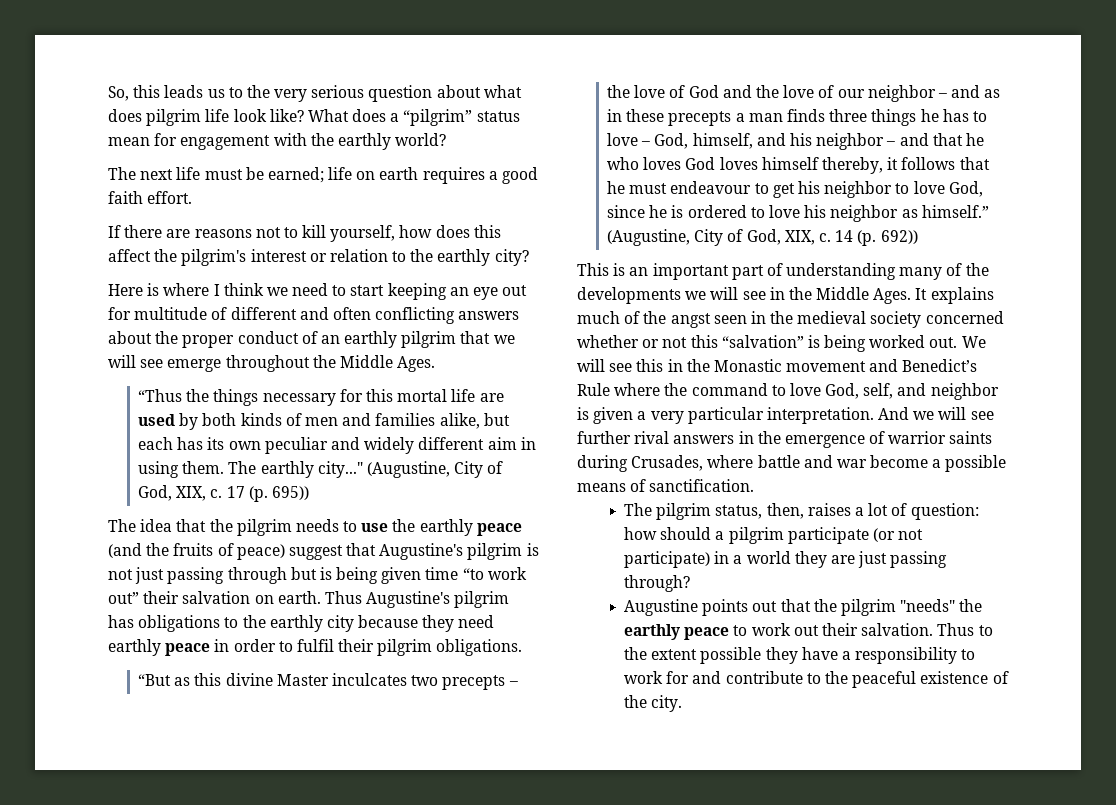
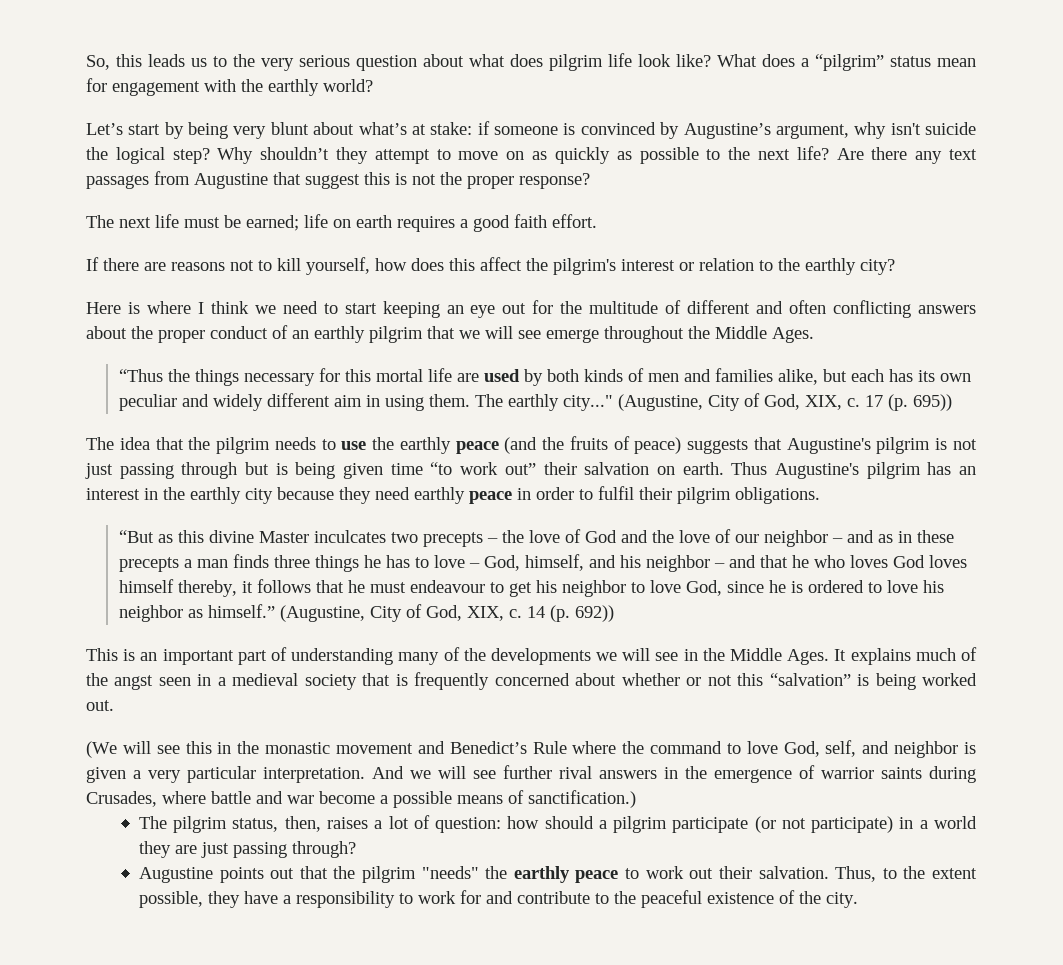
+ Let’s start by being very blunt about what’s at stake: if someone is convinced by Augustine’s argument, why isn't suicide the logical step? Why shouldn’t they attempt to move on as quickly as possible to the next life? Are there any text passages from Augustine that suggest this is not the proper response?
- Here is where I think we need to start keeping an eye out for multitude of different and often conflicting answers about the proper conduct of an earthly pilgrim that we will see emerge throughout the Middle Ages.
+ Here is where I think we need to start keeping an eye out for the multitude of different and often conflicting answers about the proper conduct of an earthly pilgrim that we will see emerge throughout the Middle Ages.
- The idea that the pilgrim needs to use the earthly peace (and the fruits of peace) suggest that Augustine's pilgrim is not just passing through but is being given time “to work out” their salvation on earth.
+ The idea that the pilgrim needs to use the earthly peace (and the fruits of peace) suggests that Augustine's pilgrim is not just passing through but is being given time “to work out” their salvation on earth.
- Thus Augustine's pilgrim has obligations to the earthly city because they need earthly peace in order to fulfil their pilgrim obligations.
+ Thus Augustine's pilgrim has an interest in the earthly city because they need earthly peace in order to fulfil their pilgrim obligations.
- It explains much of the angst seen in the medieval society concerned whether or not this “salvation” is being worked out. We will see this in the Monastic movement and Benedict’s Rule where the command to love God, self, and neighbor is given a very particular interpretation.
+ It explains much of the angst seen in a medieval society that is frequently concerned about whether or not this “salvation” is being worked out.
+ (We will see this in the monastic movement and Benedict’s Rule where the command to love God, self, and neighbor is given a very particular interpretation.
- And we will see further rival answers in the emergence of warrior saints during Crusades, where battle and war become a possible means of sanctification.
+ And we will see further rival answers in the emergence of warrior saints during Crusades, where battle and war become a possible means of sanctification.)
- Thus to the extent possible they have a responsibility to work for and contribute to the peaceful existence of the city.
+ Thus, to the extent possible, they have a responsibility to work for and contribute to the peaceful existence of the city.

